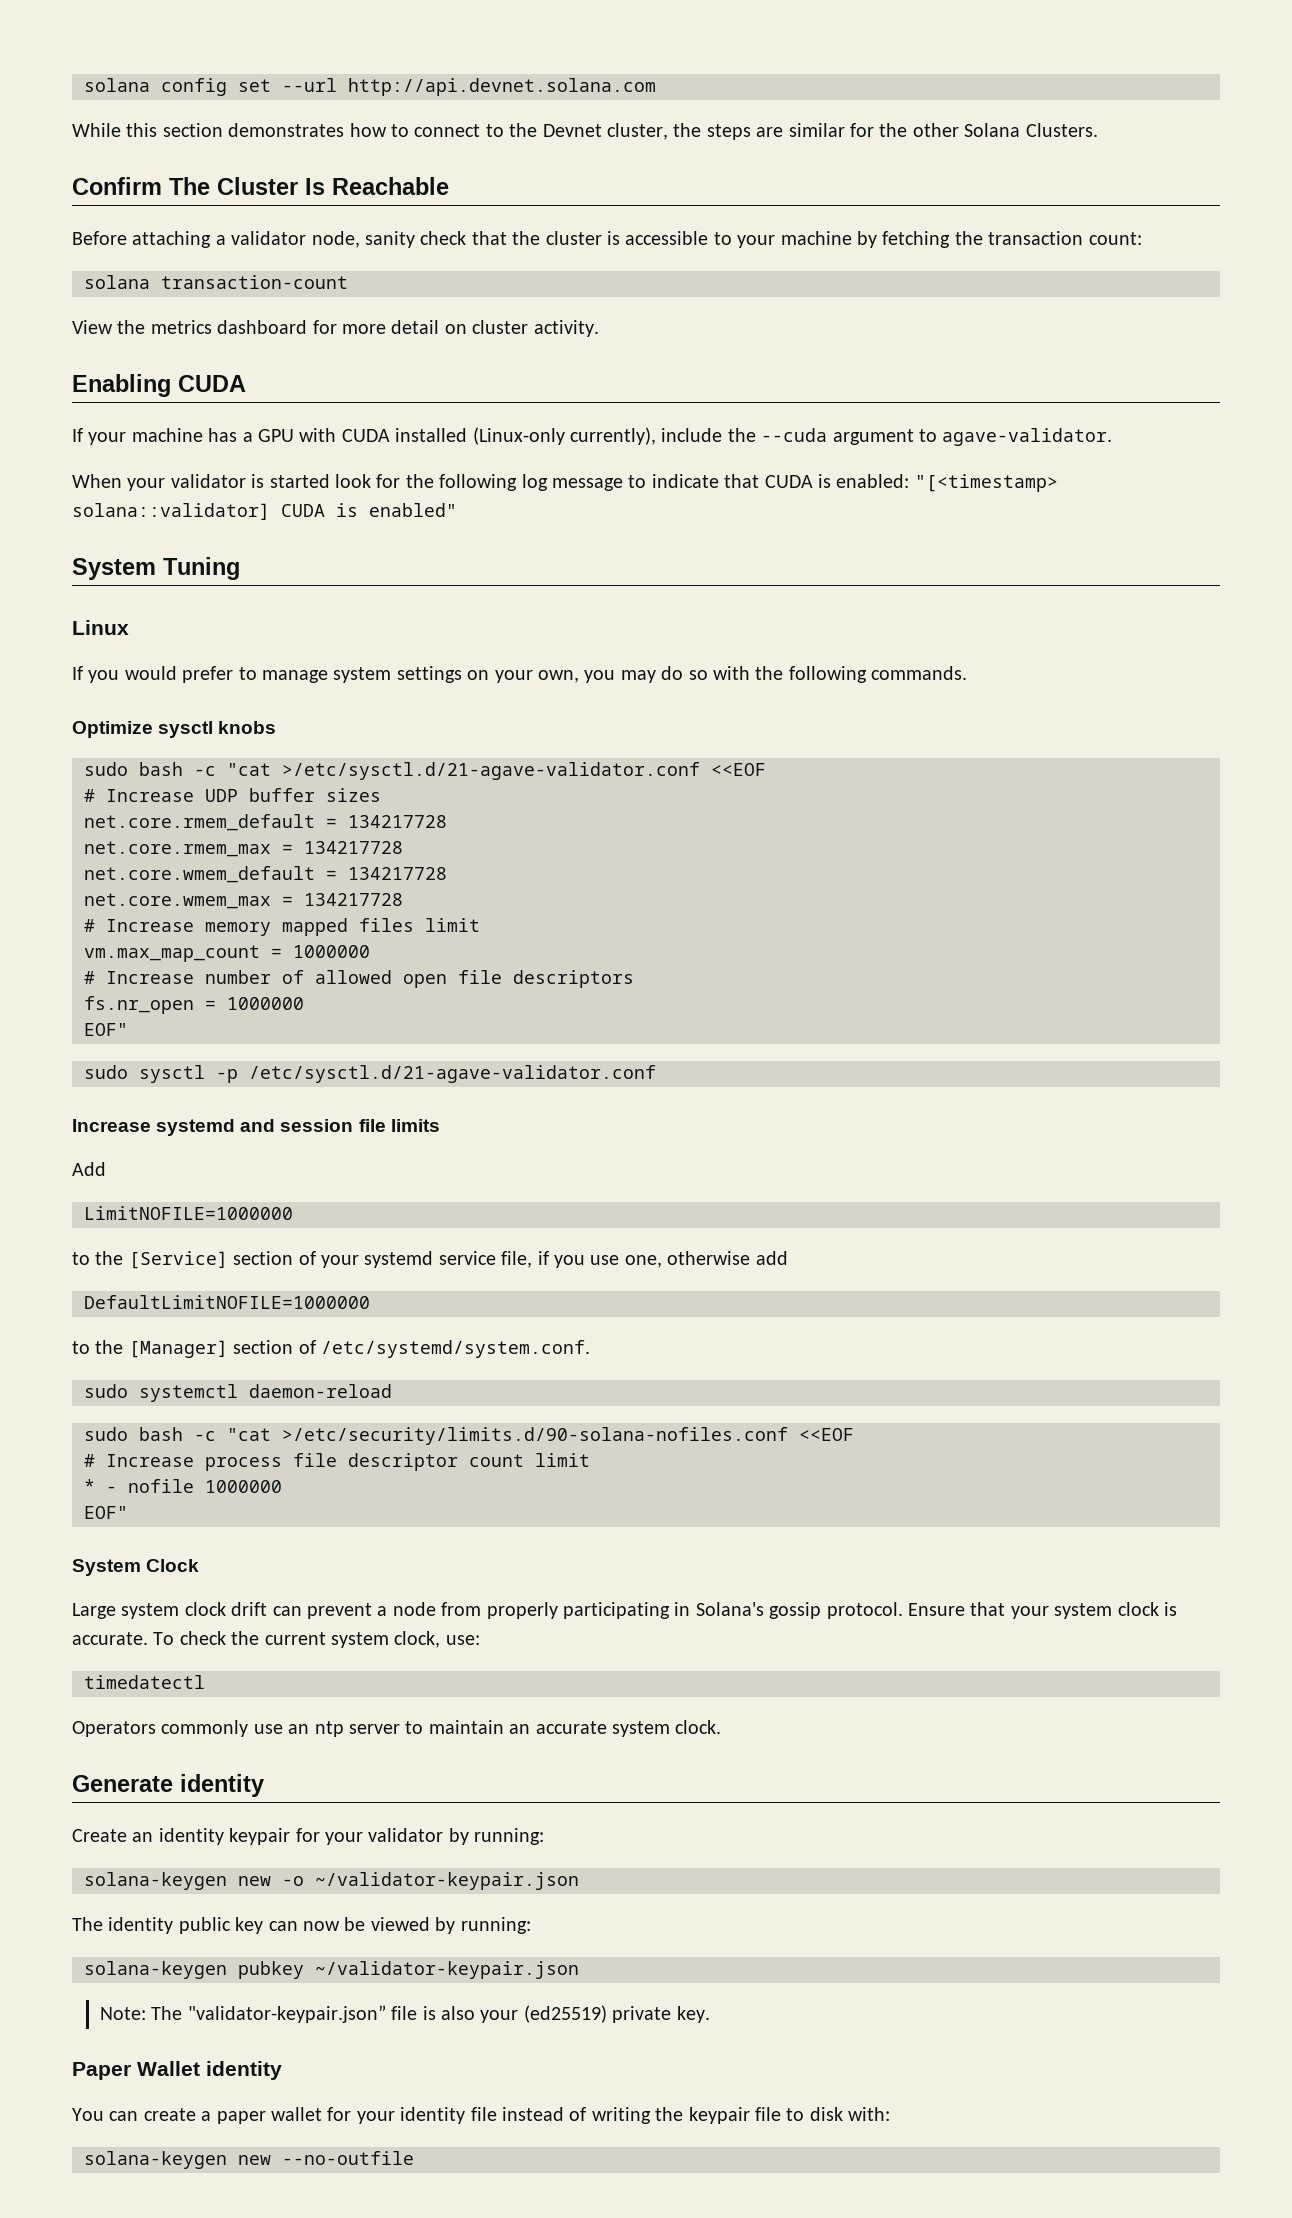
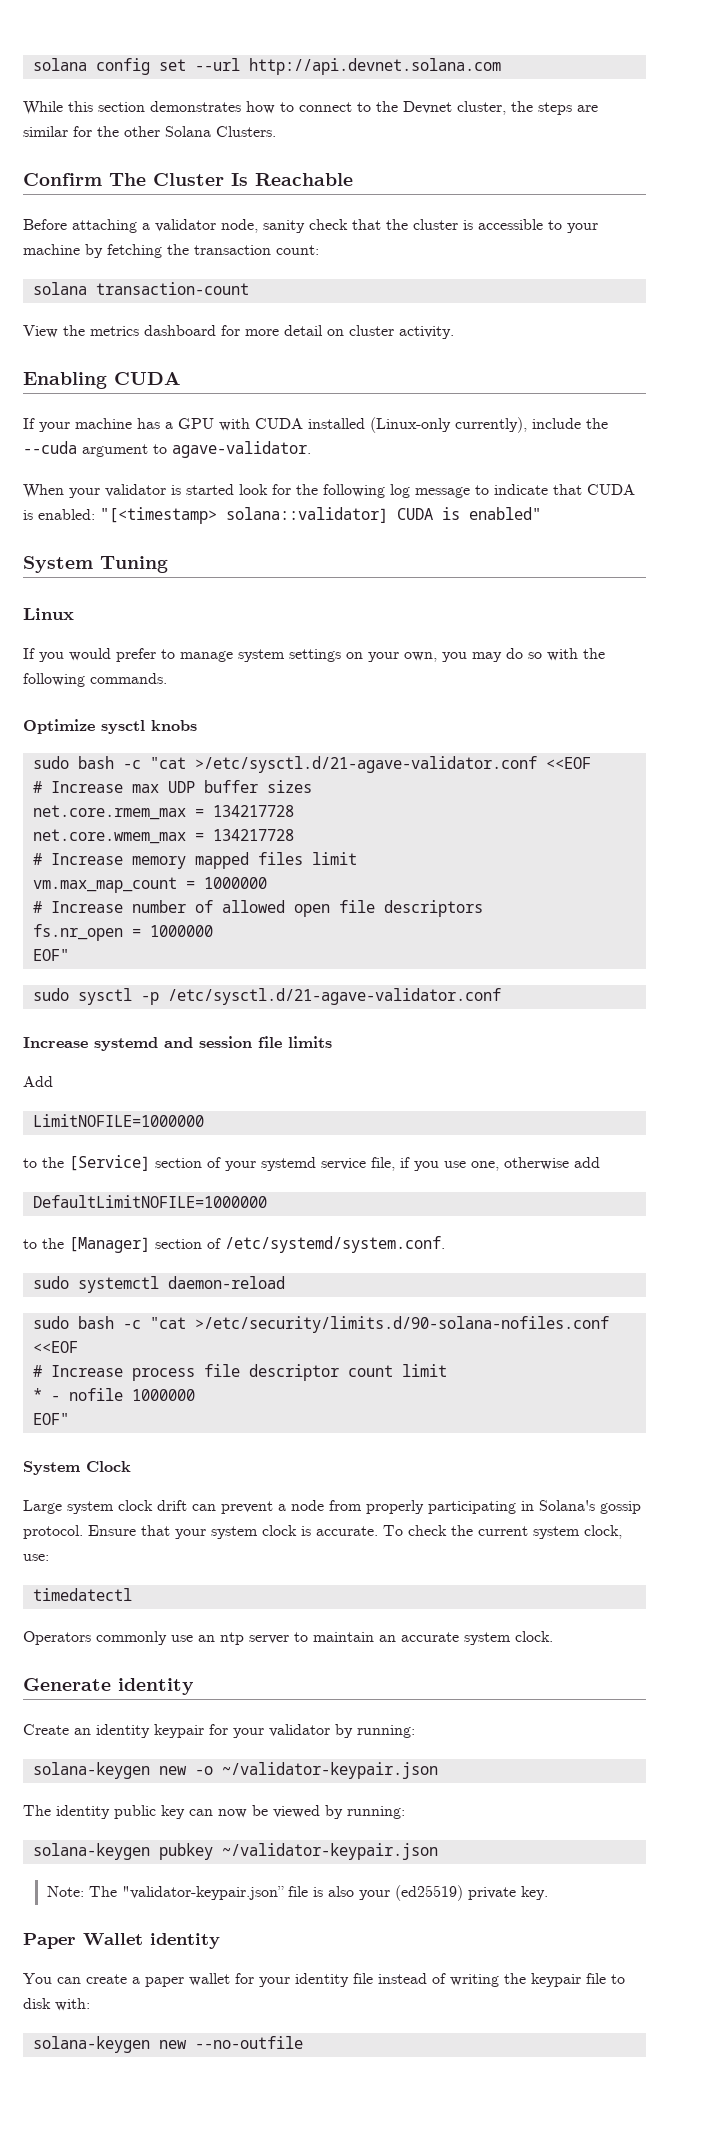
- # Increase UDP buffer sizes
+ # Increase max UDP buffer sizes
- net.core.rmem_default = 134217728
- net.core.wmem_default = 134217728

